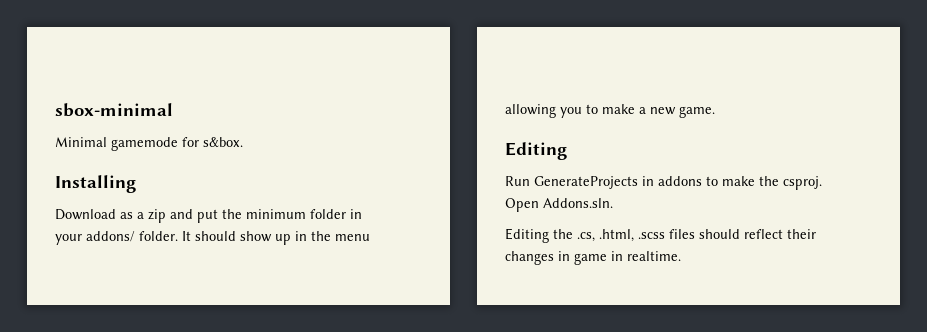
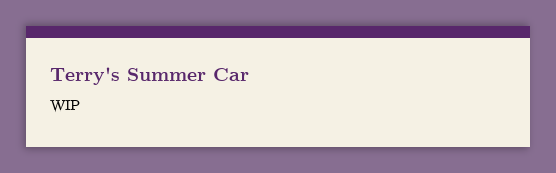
- sbox-minimal
- Minimal gamemode for s&box.
- Installing
- Download as a zip and put the minimum folder in your addons/ folder. It should show up in the menu allowing you to make a new game.
- Editing
- Run GenerateProjects in addons to make the csproj. Open Addons.sln.
- Editing the .cs, .html, .scss files should reflect their changes in game in realtime.
+ Terry's Summer Car
+ WIP

